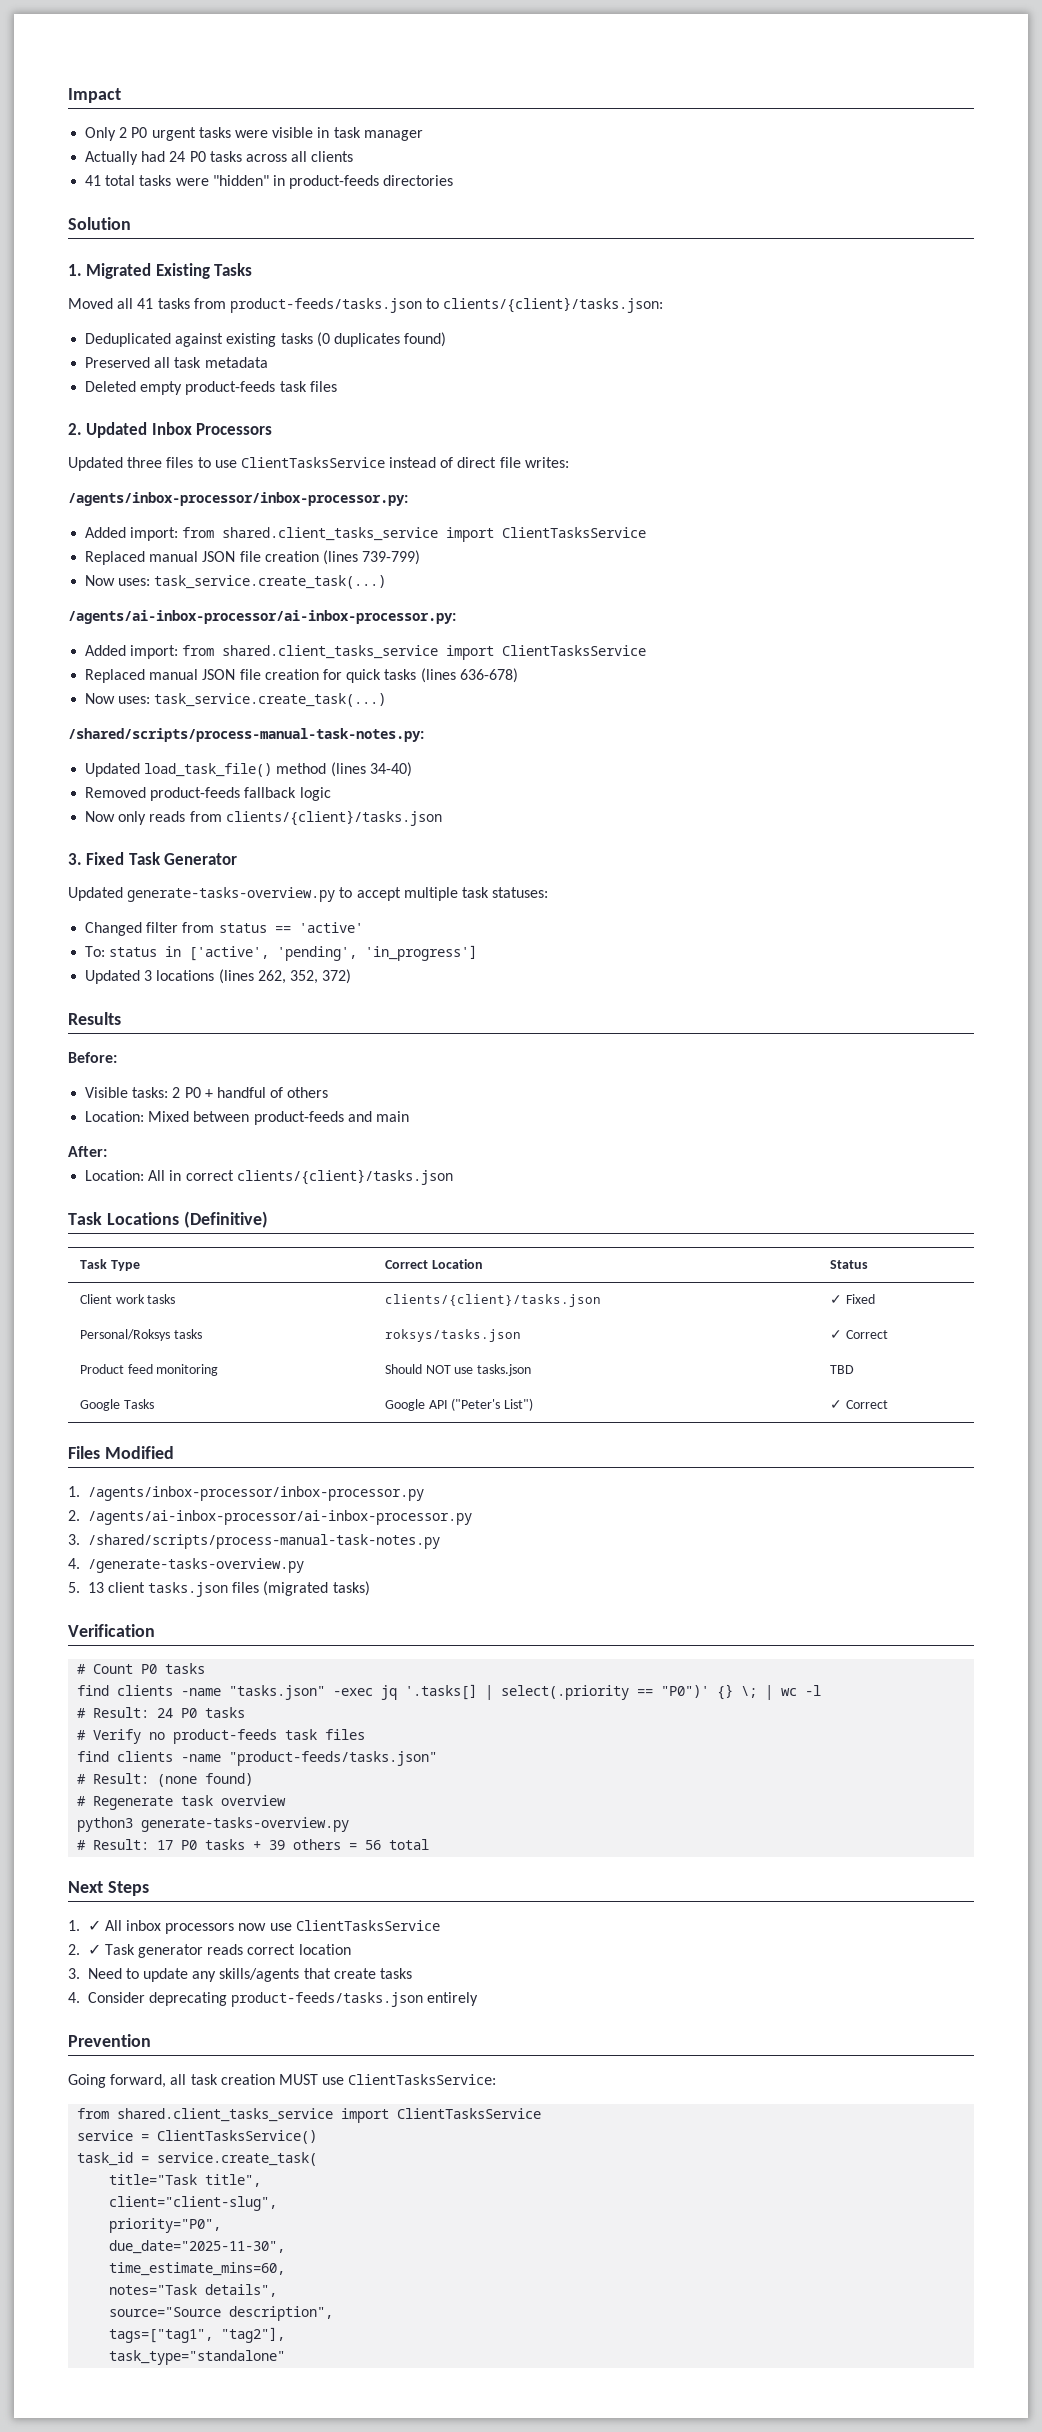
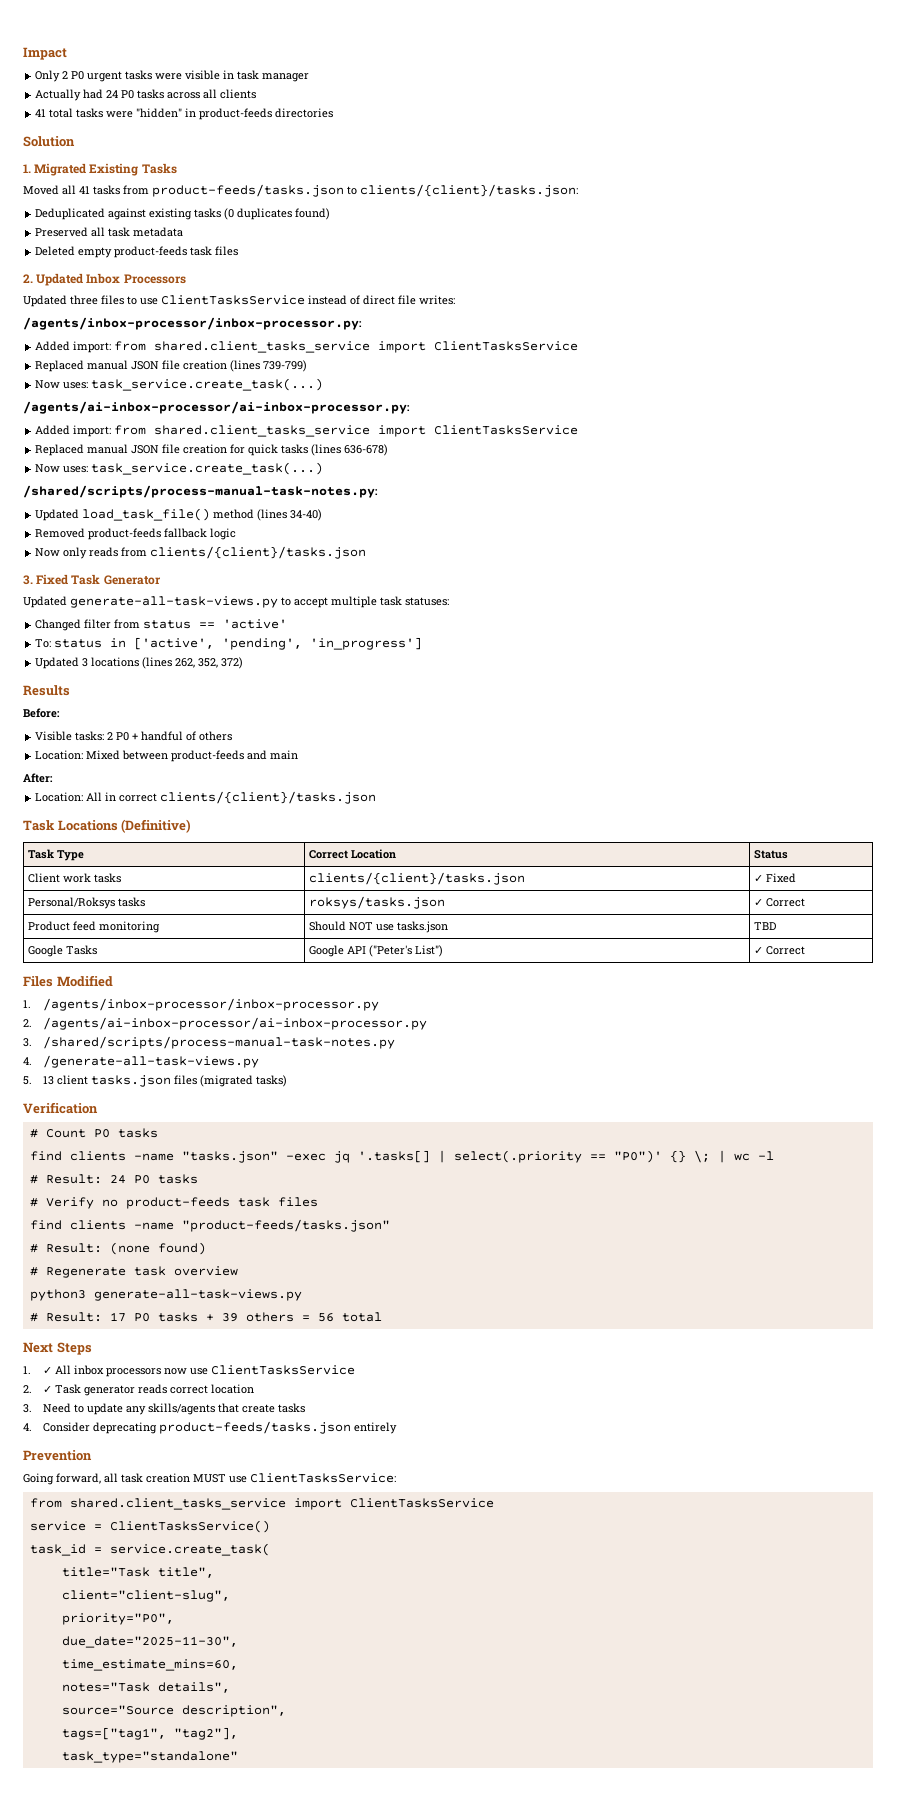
- Updated generate-tasks-overview.py to accept multiple task statuses:
+ Updated generate-all-task-views.py to accept multiple task statuses:
- 4. /generate-tasks-overview.py
+ 4. /generate-all-task-views.py
- python3 generate-tasks-overview.py
+ python3 generate-all-task-views.py

